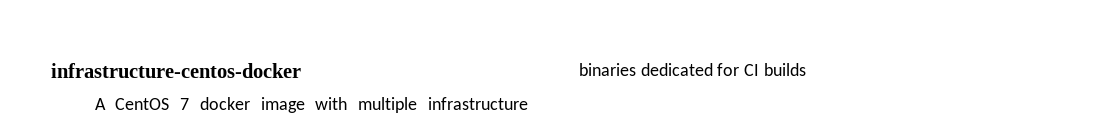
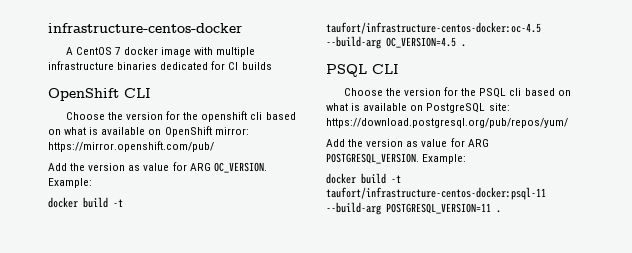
+ OpenShift CLI
+ Choose the version for the openshift cli based on what is available on OpenShift mirror: https://mirror.openshift.com/pub/
+ Add the version as value for ARG OC_VERSION. Example:
+ docker build -t taufort/infrastructure-centos-docker:oc-4.5 --build-arg OC_VERSION=4.5 .
+ PSQL CLI
+ Choose the version for the PSQL cli based on what is available on PostgreSQL site: https://download.postgresql.org/pub/repos/yum/
+ Add the version as value for ARG POSTGRESQL_VERSION. Example:
+ docker build -t taufort/infrastructure-centos-docker:psql-11 --build-arg POSTGRESQL_VERSION=11 .

